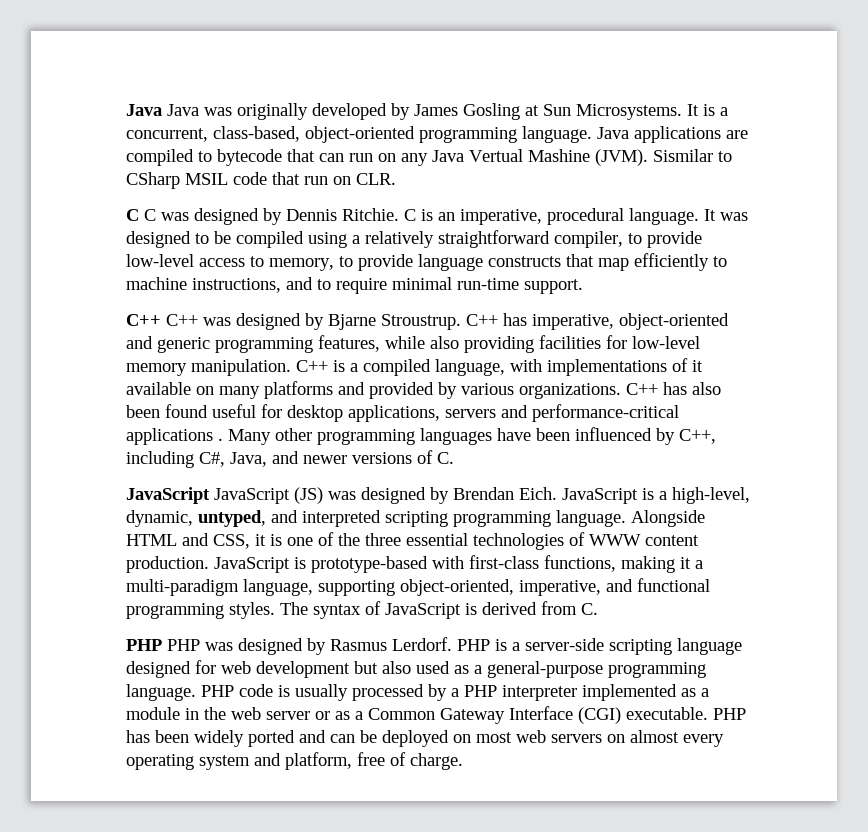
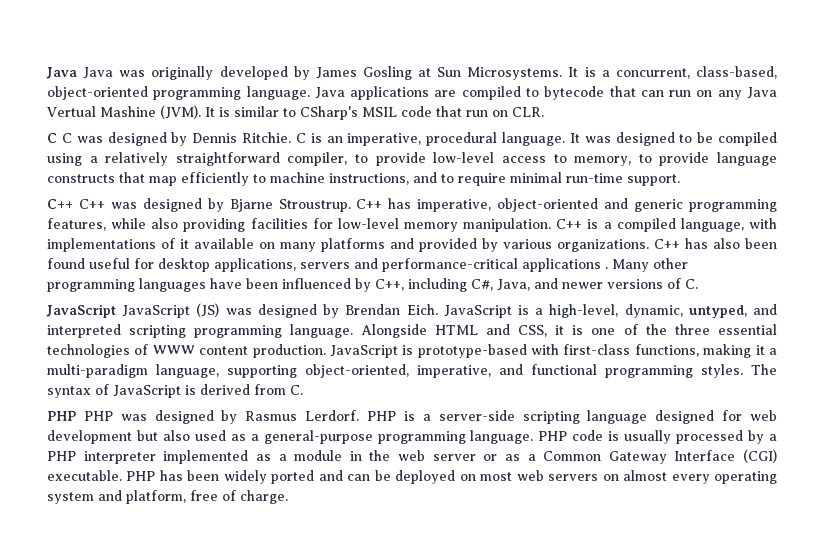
- Sismilar to CSharp MSIL code that run on CLR.
+ It is similar to CSharp's MSIL code that run on CLR.

